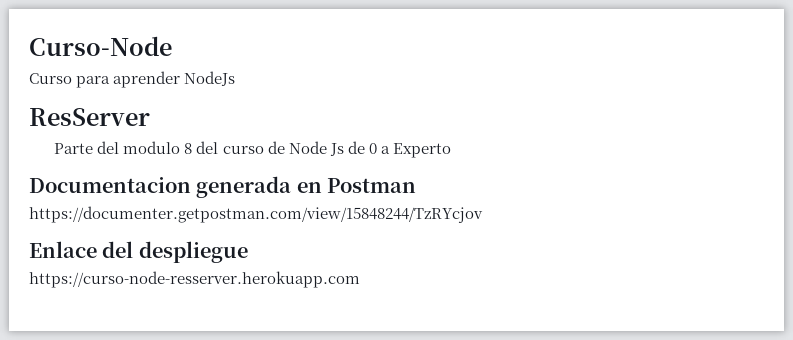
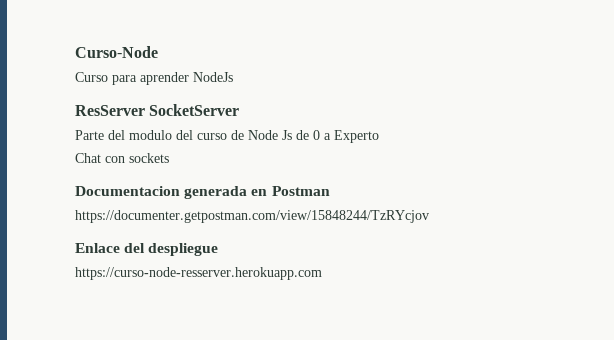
- ResServer
+ ResServer SocketServer
- Parte del modulo 8 del curso de Node Js de 0 a Experto
+ Parte del modulo del curso de Node Js de 0 a Experto
+ Chat con sockets

